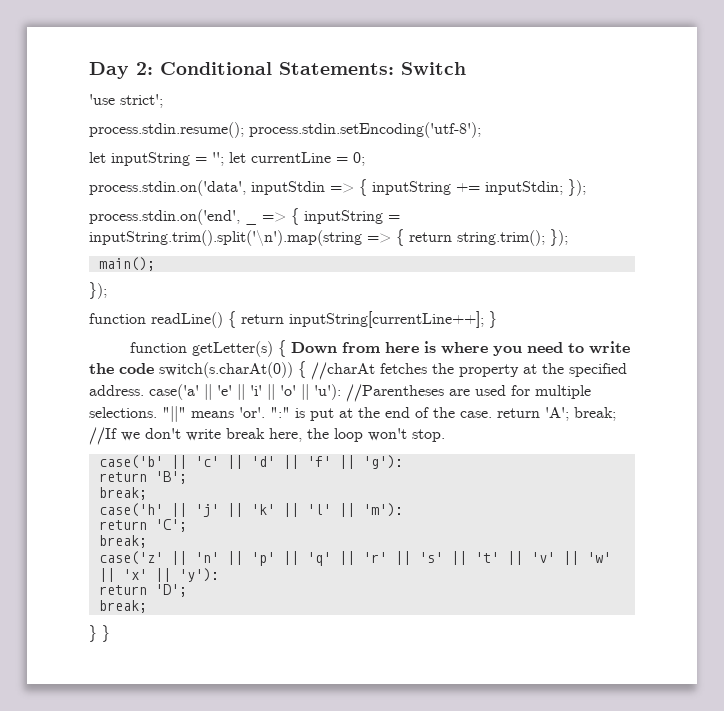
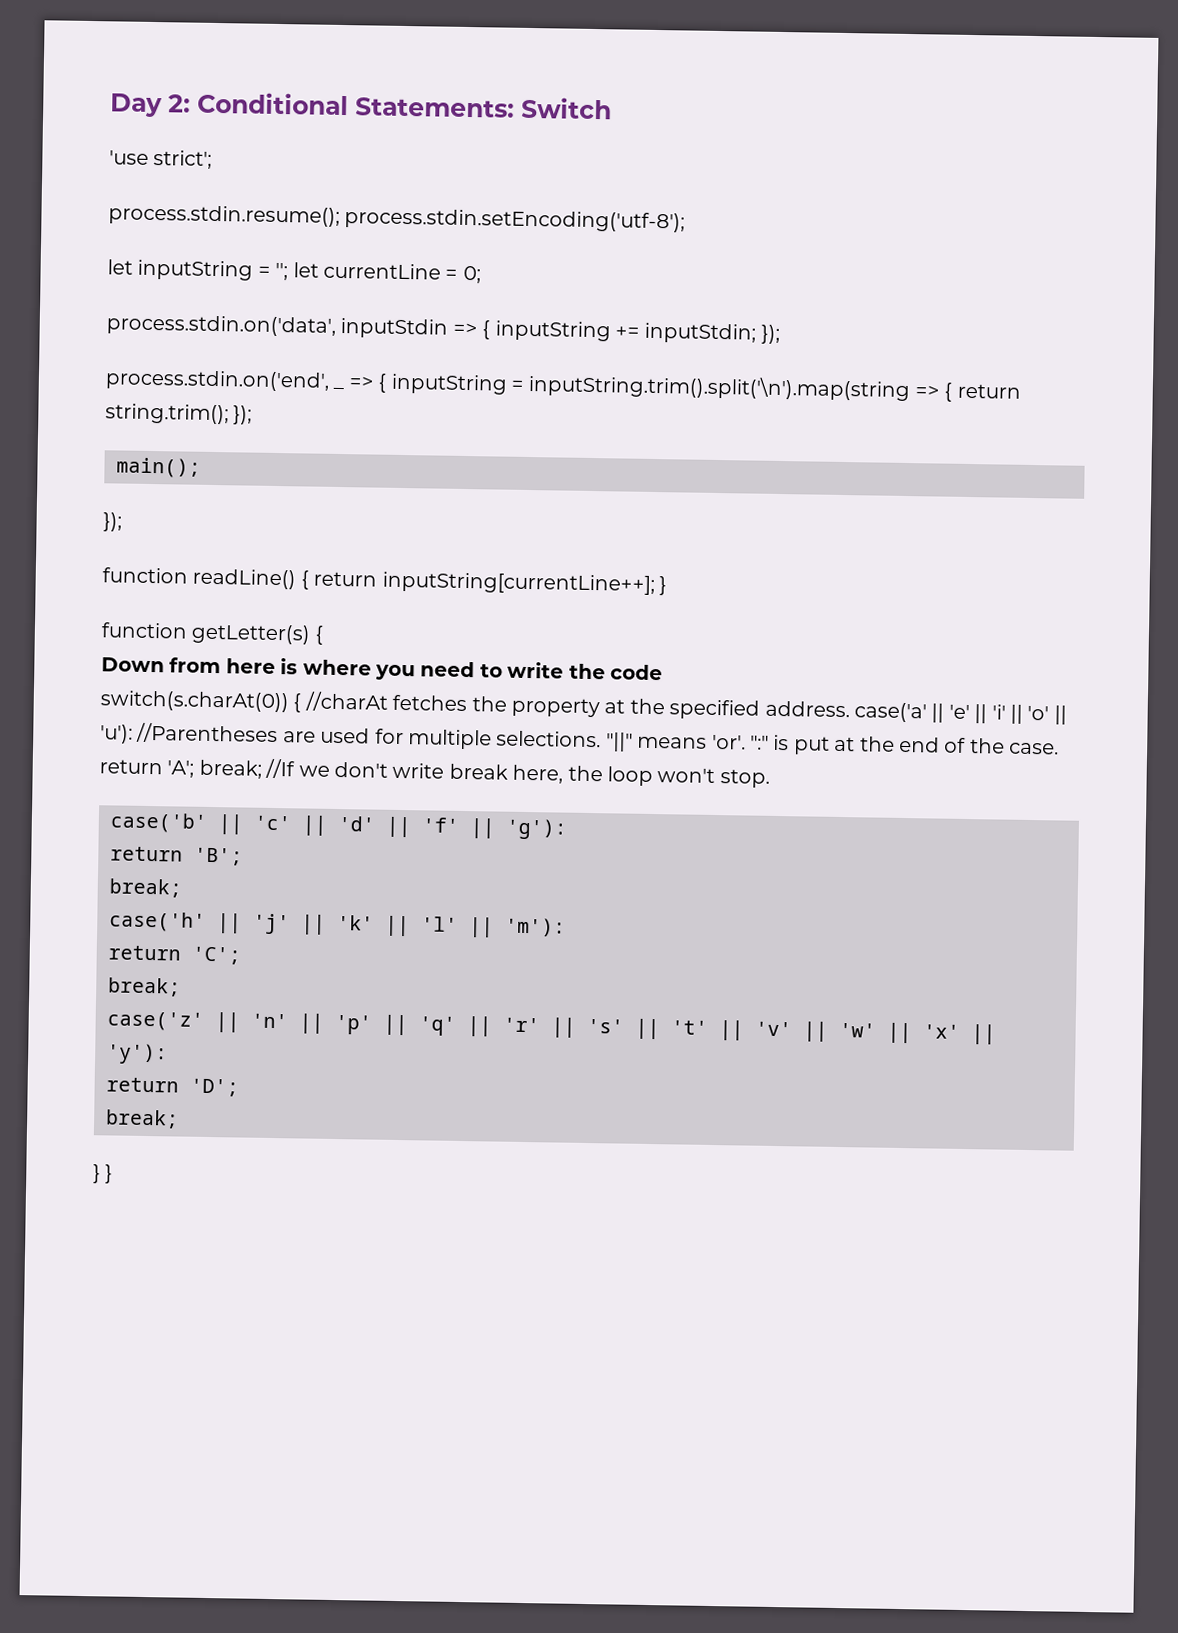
- function getLetter(s) { Down from here is where you need to write the code switch(s.charAt(0)) { //charAt fetches the property at the specified address. case('a' || 'e' || 'i' || 'o' || 'u'): //Parentheses are used for multiple selections.
+ function getLetter(s) {
+ Down from here is where you need to write the code
+ switch(s.charAt(0)) { //charAt fetches the property at the specified address. case('a' || 'e' || 'i' || 'o' || 'u'): //Parentheses are used for multiple selections.

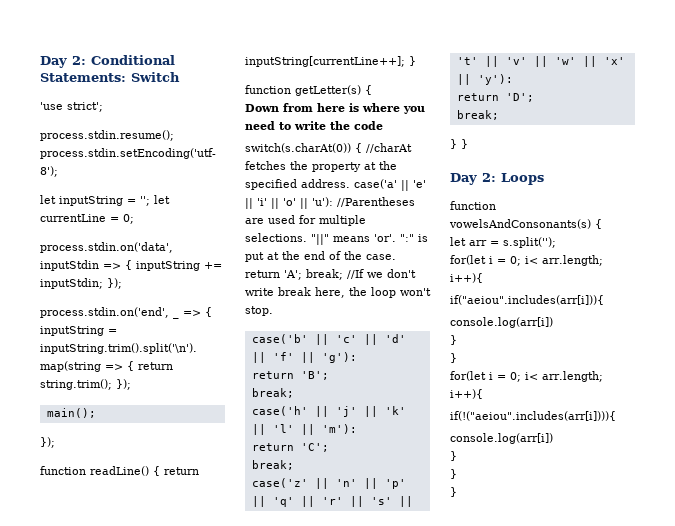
+ Day 2: Loops
+ function vowelsAndConsonants(s) {
+ let arr = s.split('');
+ for(let i = 0; i< arr.length; i++){
+ if("aeiou".includes(arr[i])){
+ console.log(arr[i])
+ }
+ }
+ for(let i = 0; i< arr.length; i++){
+ if(!("aeiou".includes(arr[i]))){
+ console.log(arr[i])
+ }
+ }
+ }

